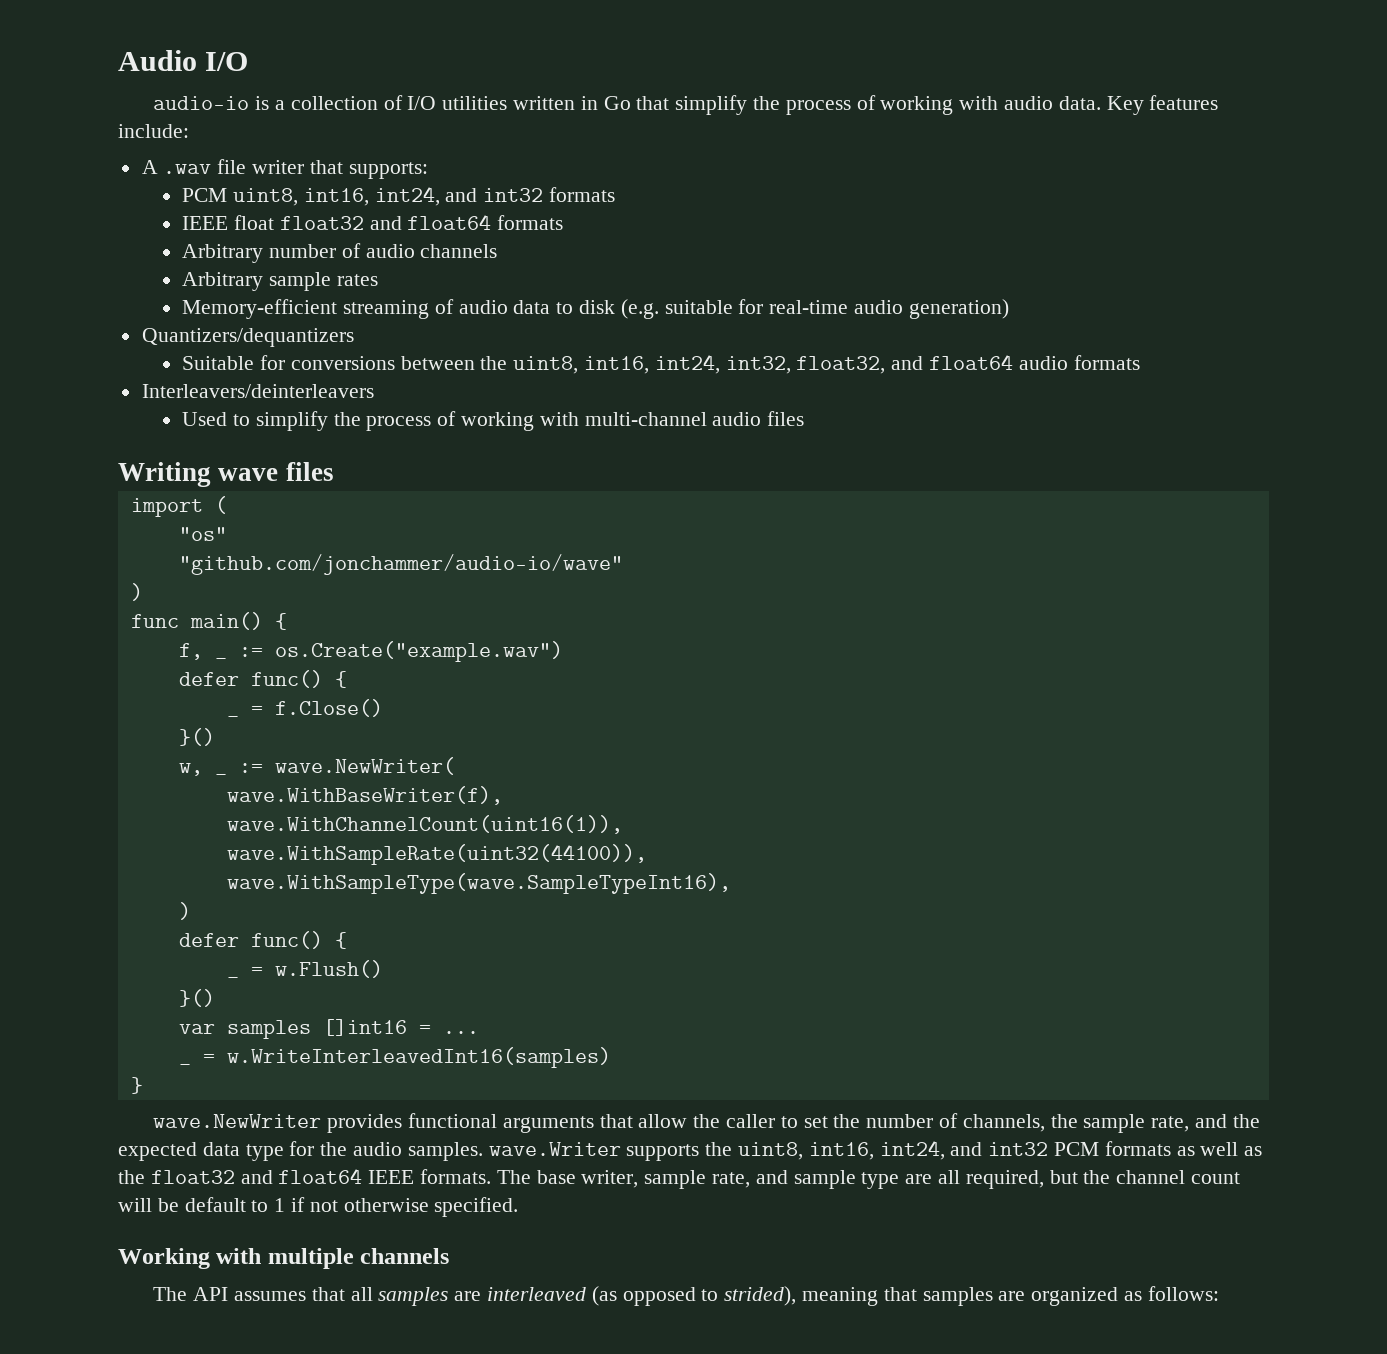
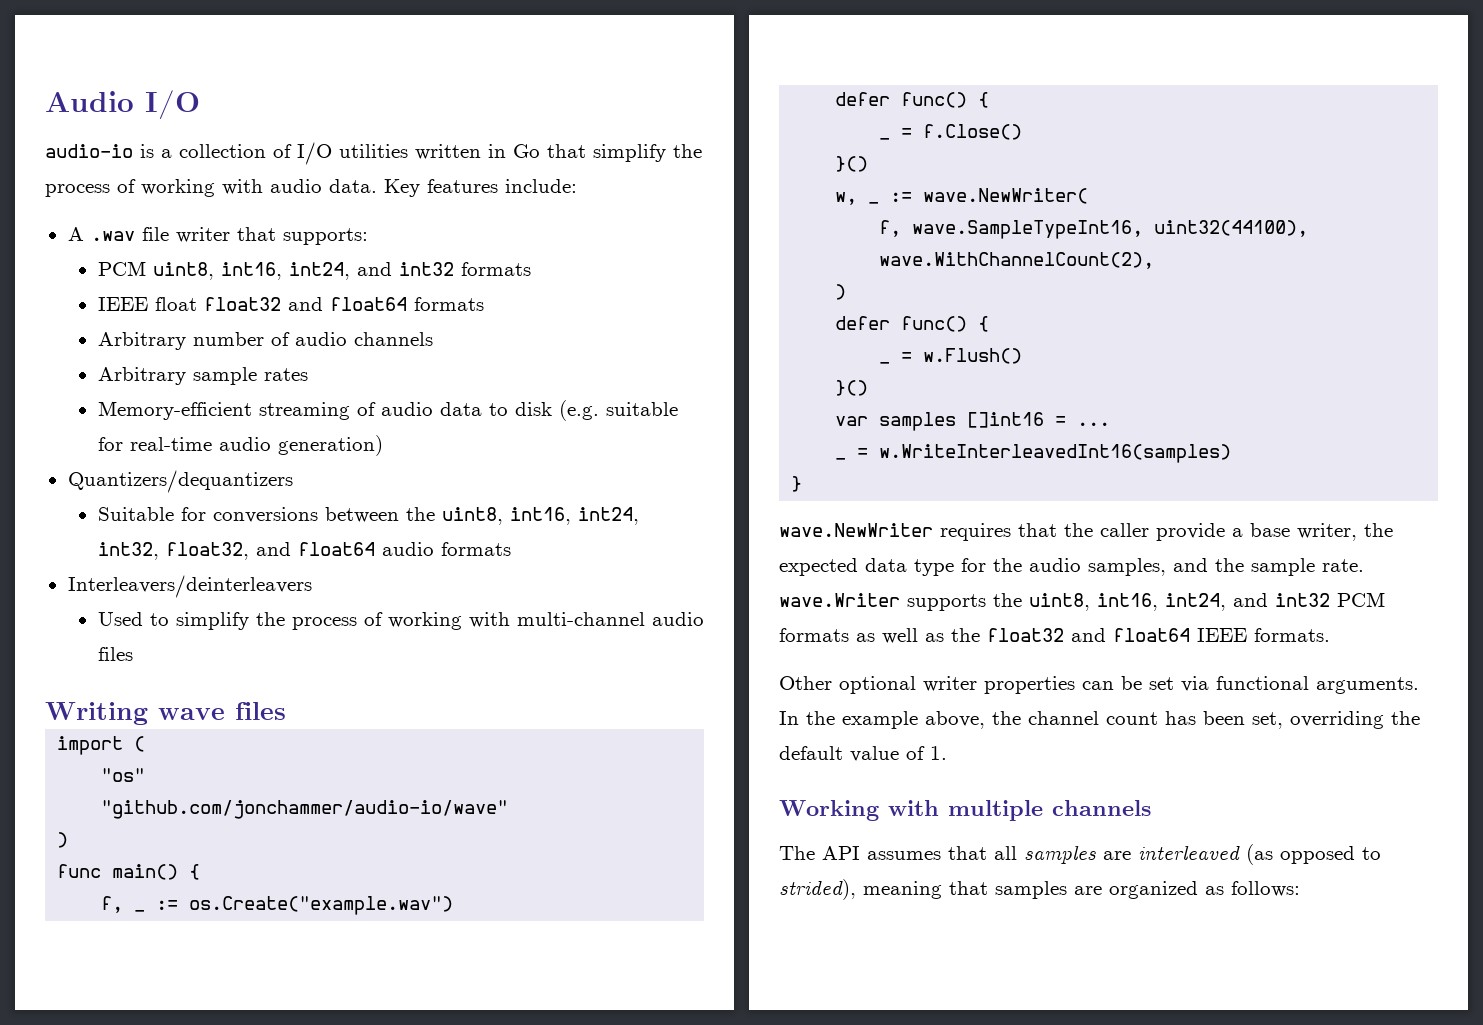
- wave.WithBaseWriter(f),
- wave.WithChannelCount(uint16(1)),
- wave.WithSampleRate(uint32(44100)),
- wave.WithSampleType(wave.SampleTypeInt16),
+ f, wave.SampleTypeInt16, uint32(44100), wave.WithChannelCount(2),
- wave.NewWriter provides functional arguments that allow the caller to set the number of channels, the sample rate, and the expected data type for the audio samples. wave.Writer supports the uint8, int16, int24, and int32 PCM formats as well as the float32 and float64 IEEE formats. The base writer, sample rate, and sample type are all required, but the channel count will be default to 1 if not otherwise specified.
+ wave.NewWriter requires that the caller provide a base writer, the expected data type for the audio samples, and the sample rate. wave.Writer supports the uint8, int16, int24, and int32 PCM formats as well as the float32 and float64 IEEE formats.
+ Other optional writer properties can be set via functional arguments. In the example above, the channel count has been set, overriding the default value of 1.

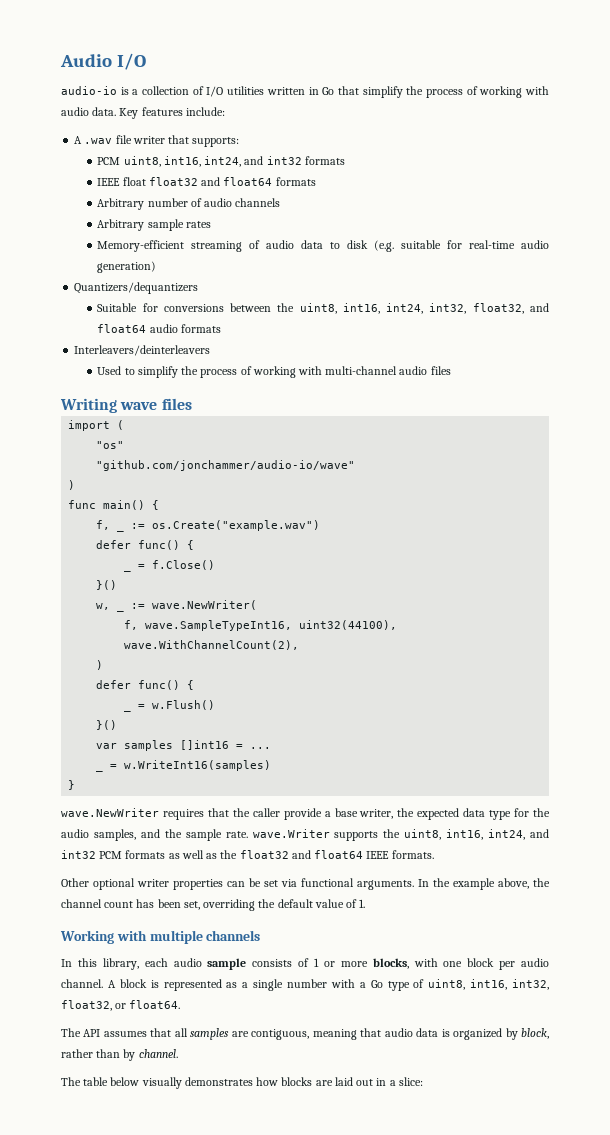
- _ = w.WriteInterleavedInt16(samples)
+ _ = w.WriteInt16(samples)
+ In this library, each audio sample consists of 1 or more blocks, with one block per audio channel. A block is represented as a single number with a Go type of uint8, int16, int32, float32, or float64.
- The API assumes that all samples are interleaved (as opposed to strided), meaning that samples are organized as follows:
+ The API assumes that all samples are contiguous, meaning that audio data is organized by block, rather than by channel.
+ The table below visually demonstrates how blocks are laid out in a slice:

